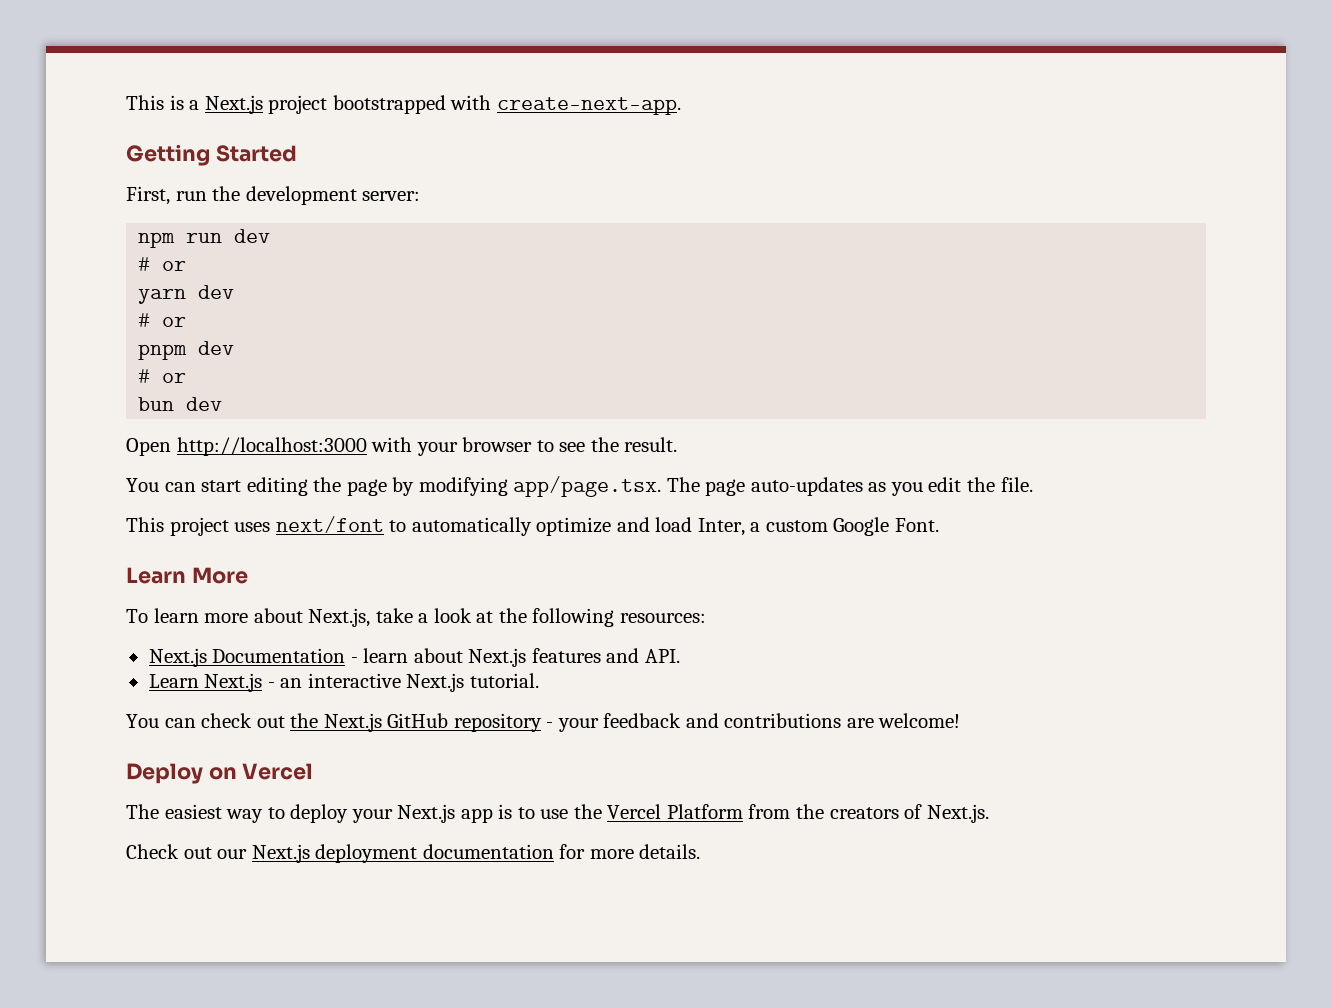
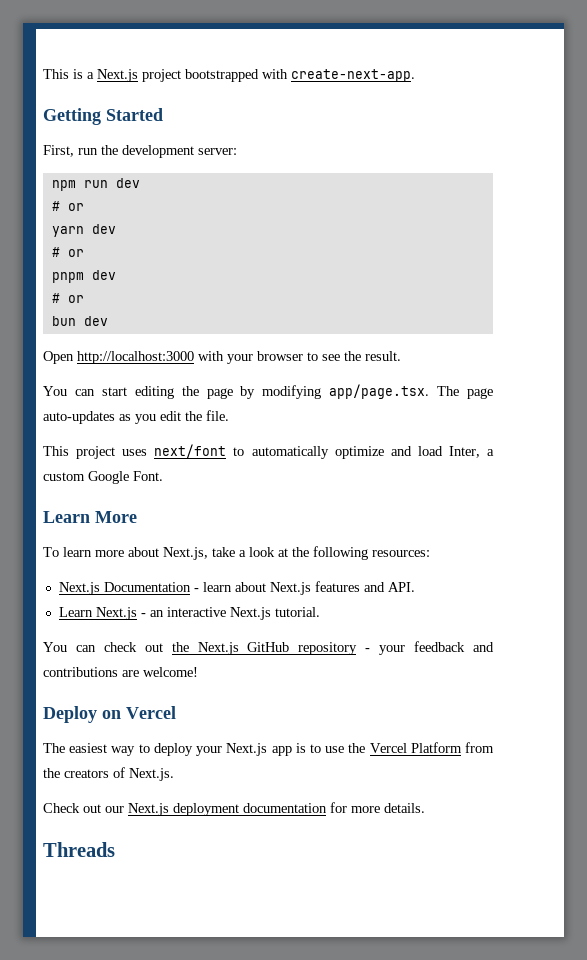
+ Threads

